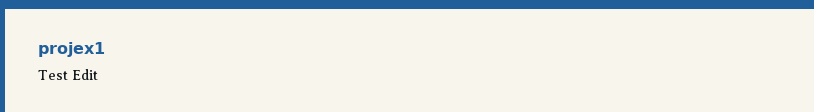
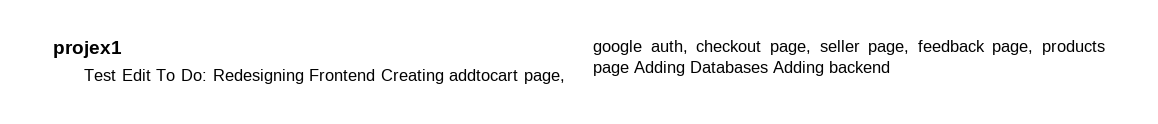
- Test Edit
+ Test Edit To Do: Redesigning Frontend Creating addtocart page, google auth, checkout page, seller page, feedback page, products page Adding Databases Adding backend

